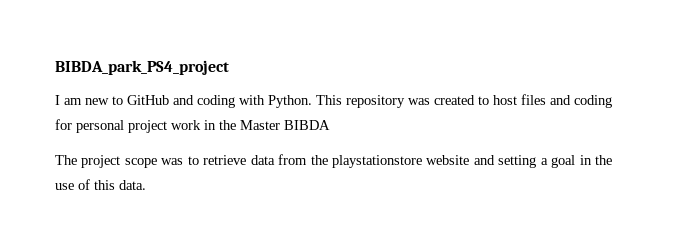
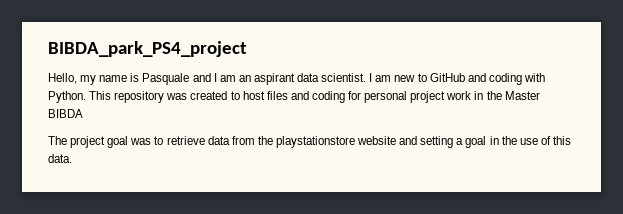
+ Hello, my name is Pasquale and I am an aspirant data scientist.
- The project scope was to retrieve data from the playstationstore website and setting a goal in the use of this data.
+ The project goal was to retrieve data from the playstationstore website and setting a goal in the use of this data.

